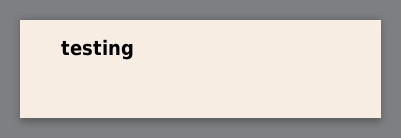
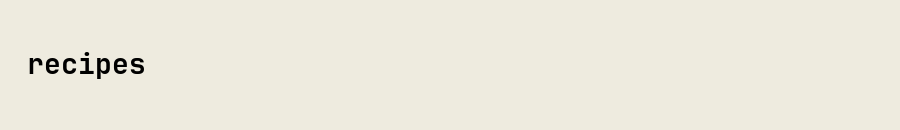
- testing
+ recipes

